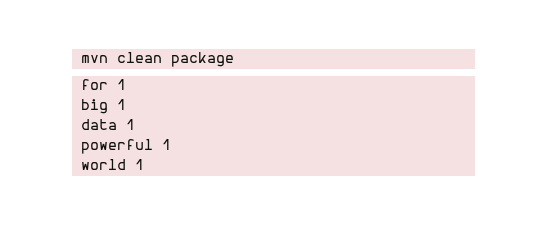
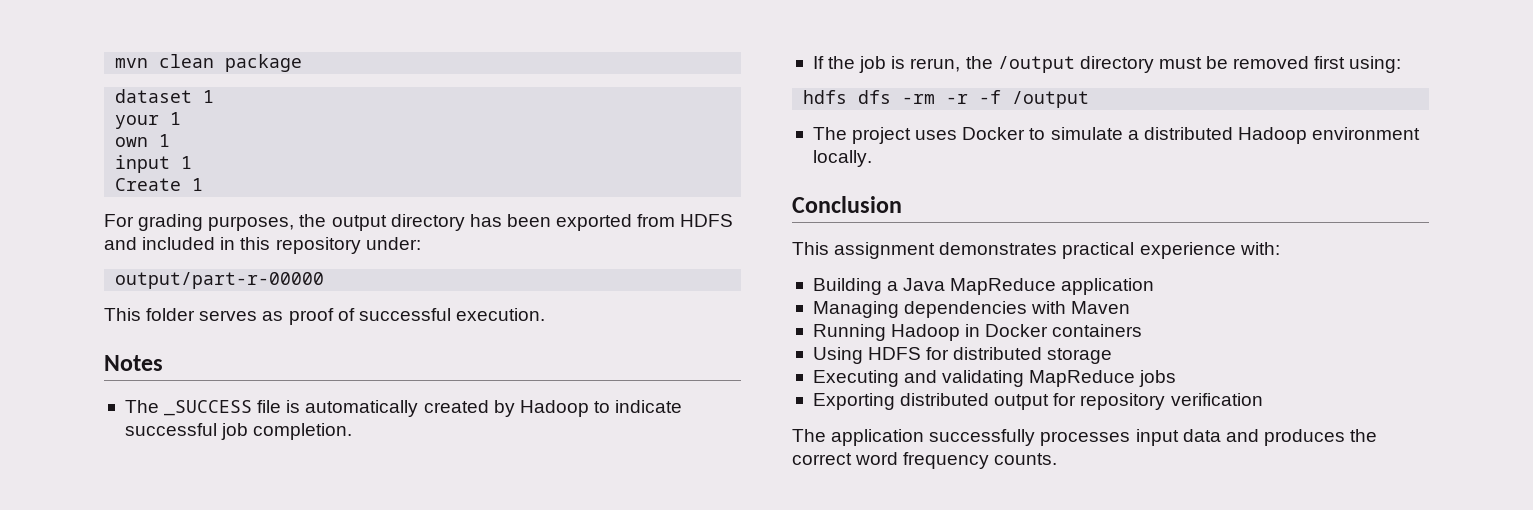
- for 1
- big 1
- data 1
- powerful 1
- world 1
+ dataset 1
+ your 1
+ own 1
+ input 1
+ Create 1
+ For grading purposes, the output directory has been exported from HDFS and included in this repository under:
+ output/part-r-00000
+ This folder serves as proof of successful execution.
+ Notes
+ The _SUCCESS file is automatically created by Hadoop to indicate successful job completion.
+ If the job is rerun, the /output directory must be removed first using:
+ hdfs dfs -rm -r -f /output
+ The project uses Docker to simulate a distributed Hadoop environment locally.
+ Conclusion
+ This assignment demonstrates practical experience with:
+ Building a Java MapReduce application
+ Managing dependencies with Maven
+ Running Hadoop in Docker containers
+ Using HDFS for distributed storage
+ Executing and validating MapReduce jobs
+ Exporting distributed output for repository verification
+ The application successfully processes input data and produces the correct word frequency counts.

